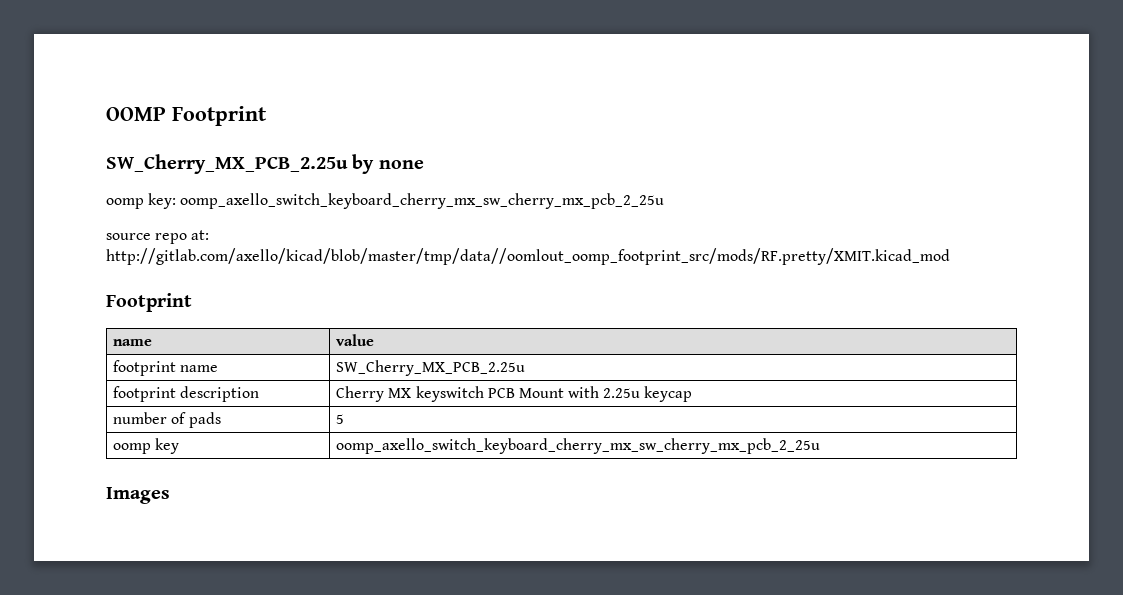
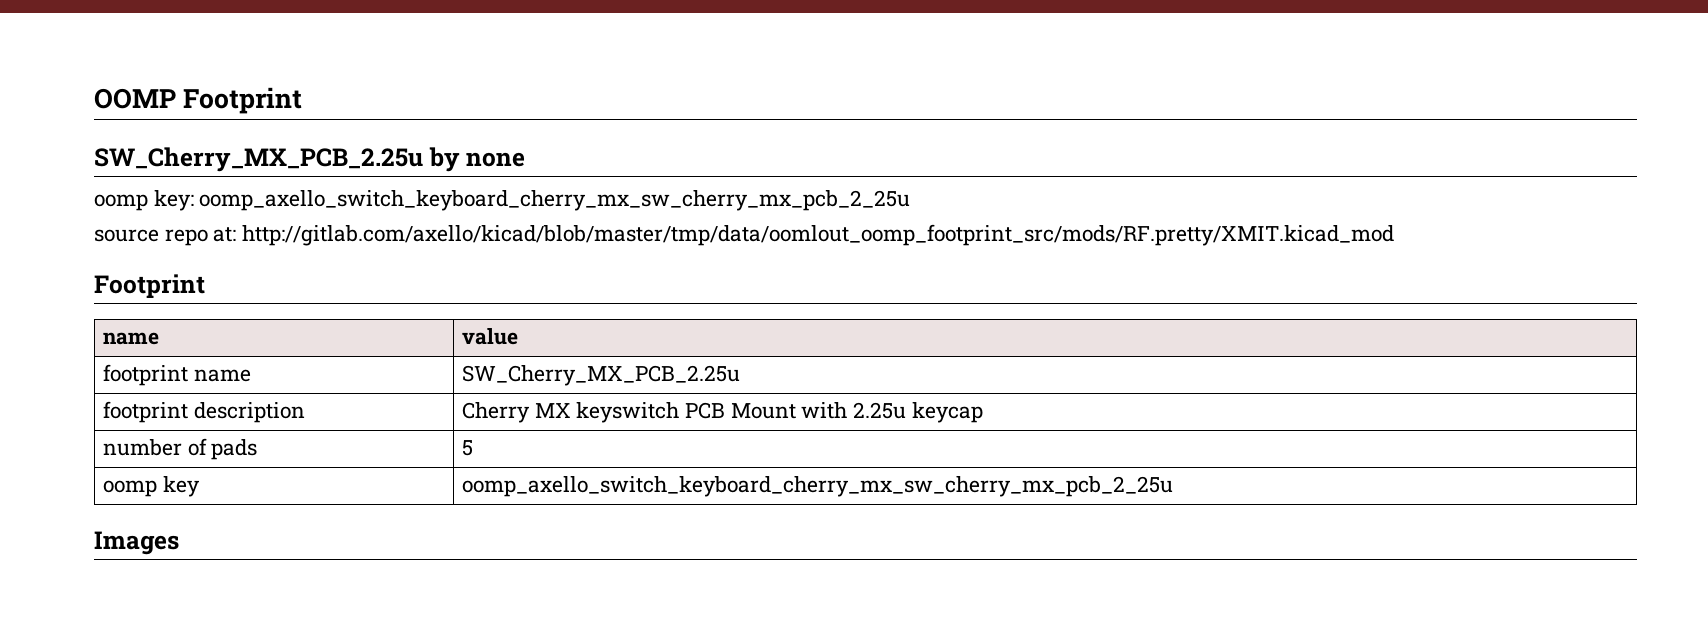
- source repo at: http://gitlab.com/axello/kicad/blob/master/tmp/data//oomlout_oomp_footprint_src/mods/RF.pretty/XMIT.kicad_mod
+ source repo at: http://gitlab.com/axello/kicad/blob/master/tmp/data/oomlout_oomp_footprint_src/mods/RF.pretty/XMIT.kicad_mod

